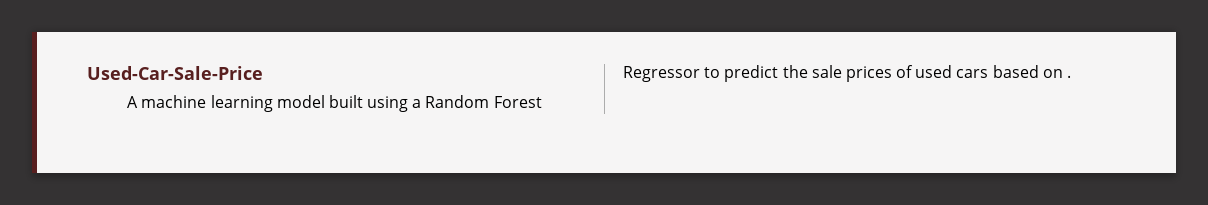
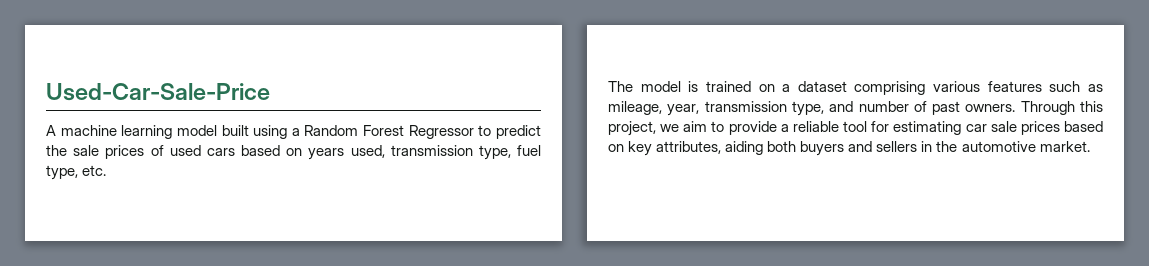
- A machine learning model built using a Random Forest Regressor to predict the sale prices of used cars based on .
+ A machine learning model built using a Random Forest Regressor to predict the sale prices of used cars based on years used, transmission type, fuel type, etc.
+ The model is trained on a dataset comprising various features such as mileage, year, transmission type, and number of past owners. Through this project, we aim to provide a reliable tool for estimating car sale prices based on key attributes, aiding both buyers and sellers in the automotive market.

